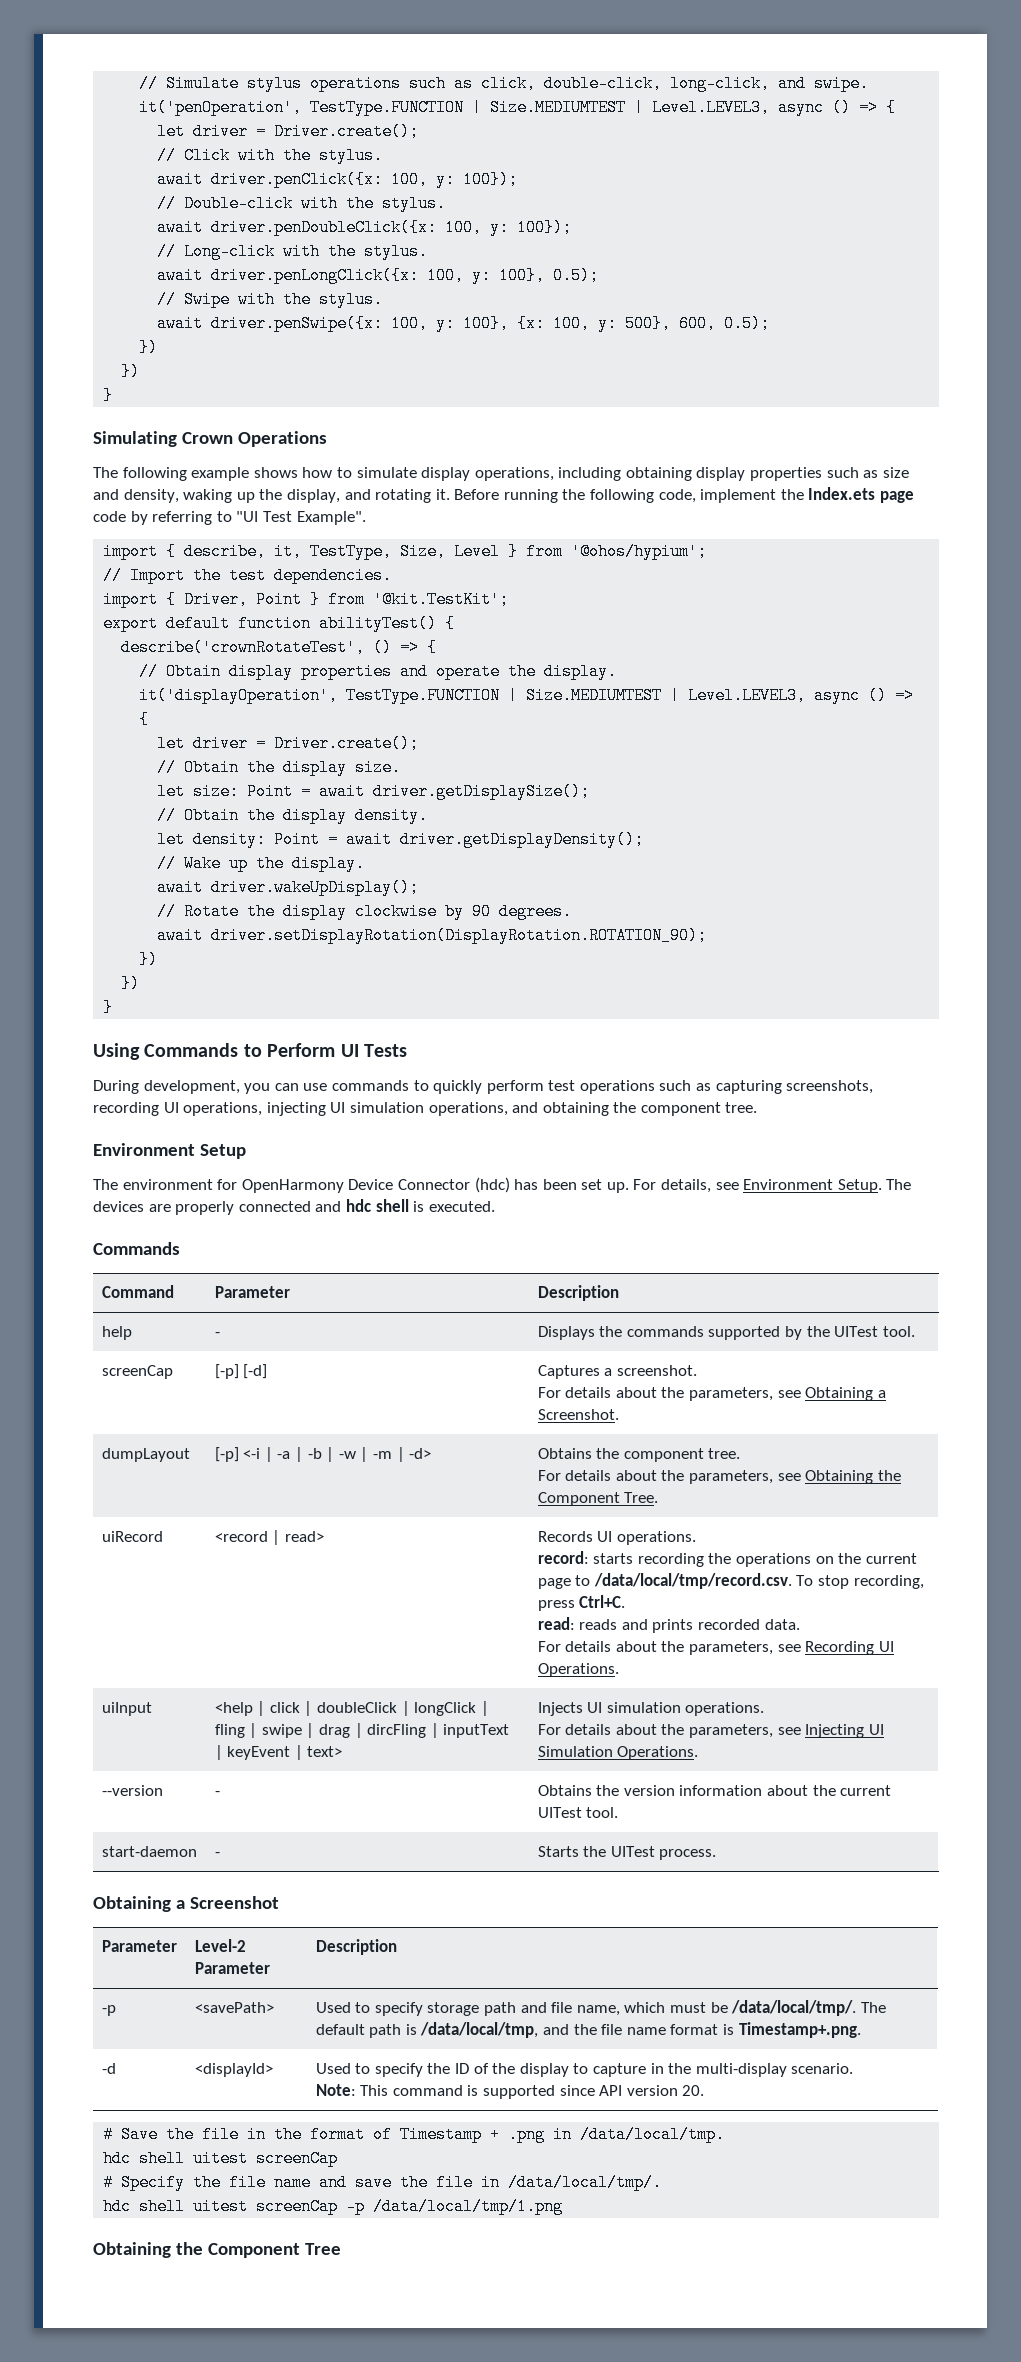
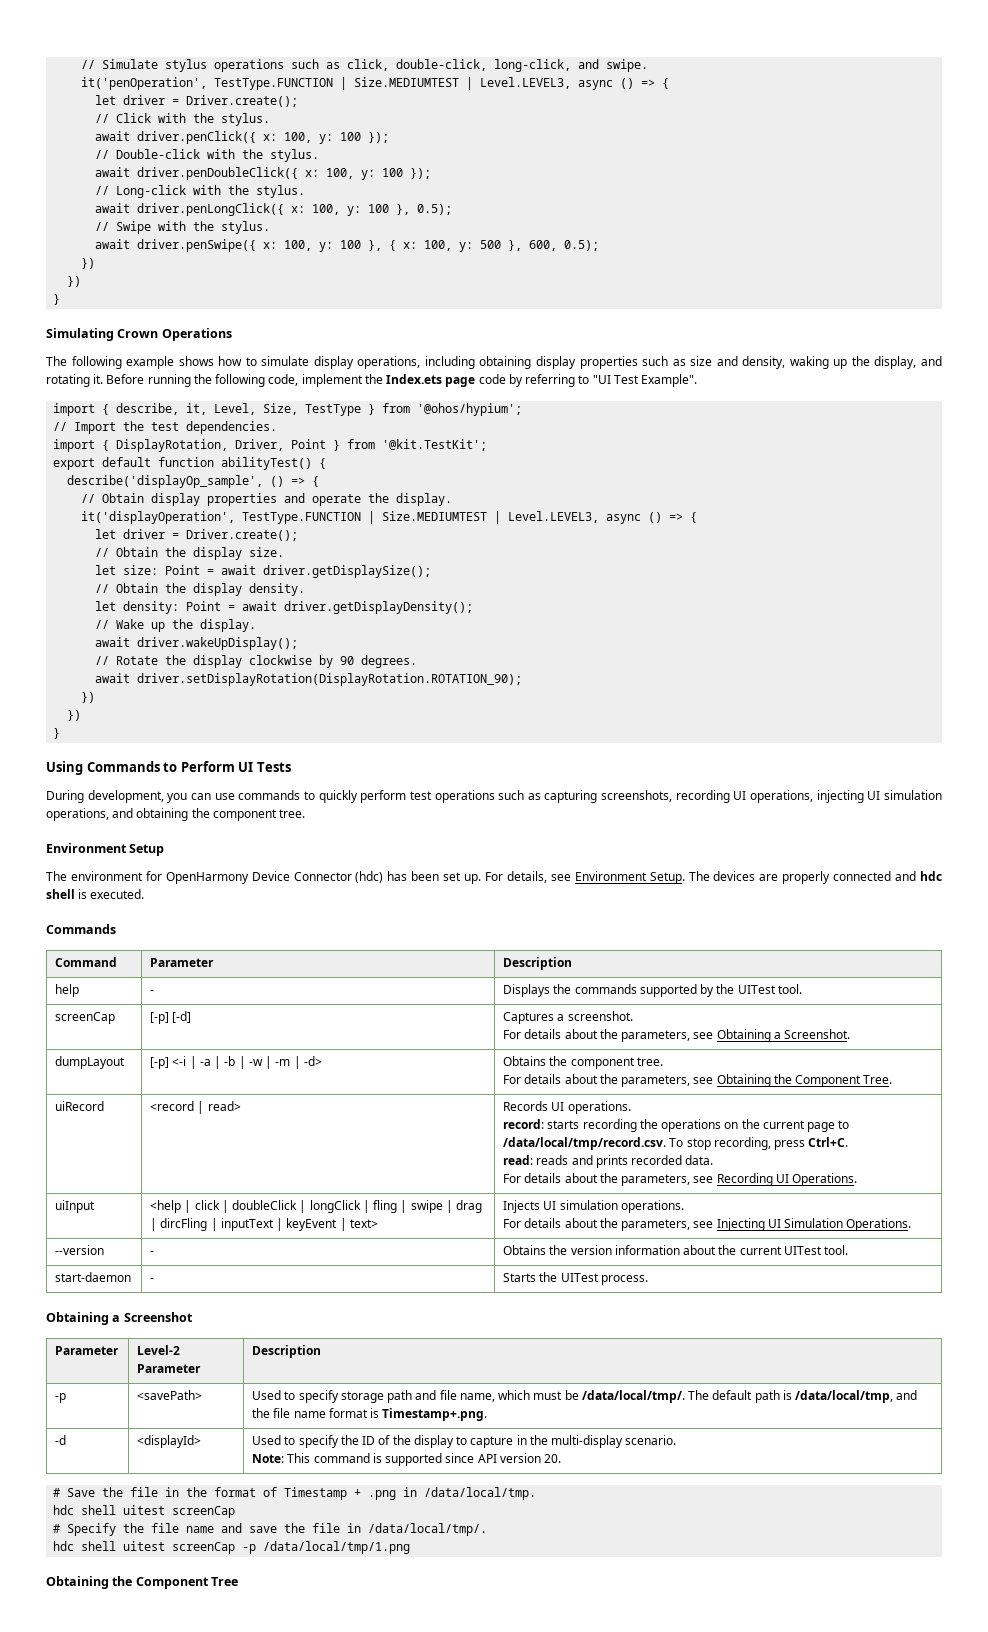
- await driver.penClick({x: 100, y: 100});
+ await driver.penClick({ x: 100, y: 100 });
- await driver.penDoubleClick({x: 100, y: 100});
+ await driver.penDoubleClick({ x: 100, y: 100 });
- await driver.penLongClick({x: 100, y: 100}, 0.5);
+ await driver.penLongClick({ x: 100, y: 100 }, 0.5);
- await driver.penSwipe({x: 100, y: 100}, {x: 100, y: 500}, 600, 0.5);
+ await driver.penSwipe({ x: 100, y: 100 }, { x: 100, y: 500 }, 600, 0.5);
- import { describe, it, TestType, Size, Level } from '@ohos/hypium';
+ import { describe, it, Level, Size, TestType } from '@ohos/hypium';
- import { Driver, Point } from '@kit.TestKit';
+ import { DisplayRotation, Driver, Point } from '@kit.TestKit';
- describe('crownRotateTest', () => {
+ describe('displayOp_sample', () => {

